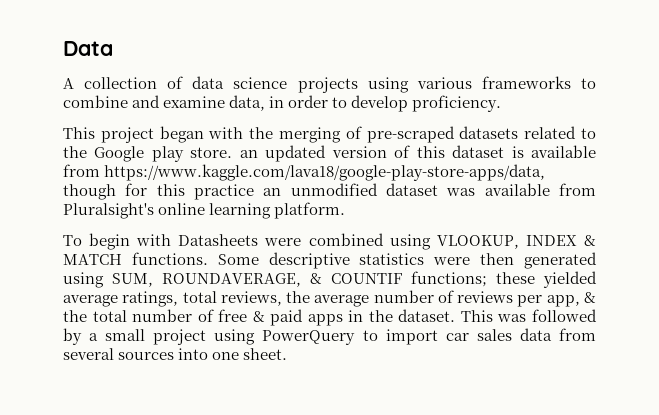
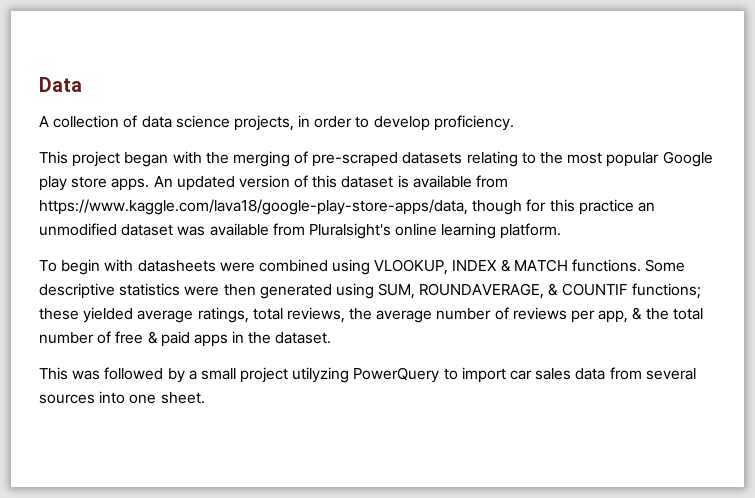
- A collection of data science projects using various frameworks to combine and examine data, in order to develop proficiency.
+ A collection of data science projects, in order to develop proficiency.
- This project began with the merging of pre-scraped datasets related to the Google play store. an updated version of this dataset is available from https://www.kaggle.com/lava18/google-play-store-apps/data, though for this practice an unmodified dataset was available from Pluralsight's online learning platform.
+ This project began with the merging of pre-scraped datasets relating to the most popular Google play store apps. An updated version of this dataset is available from https://www.kaggle.com/lava18/google-play-store-apps/data, though for this practice an unmodified dataset was available from Pluralsight's online learning platform.
- To begin with Datasheets were combined using VLOOKUP, INDEX & MATCH functions.
+ To begin with datasheets were combined using VLOOKUP, INDEX & MATCH functions.
- Some descriptive statistics were then generated using SUM, ROUNDAVERAGE, & COUNTIF functions; these yielded average ratings, total reviews, the average number of reviews per app, & the total number of free & paid apps in the dataset. This was followed by a small project using PowerQuery to import car sales data from several sources into one sheet.
+ Some descriptive statistics were then generated using SUM, ROUNDAVERAGE, & COUNTIF functions; these yielded average ratings, total reviews, the average number of reviews per app, & the total number of free & paid apps in the dataset.
+ This was followed by a small project utilyzing PowerQuery to import car sales data from several sources into one sheet.

